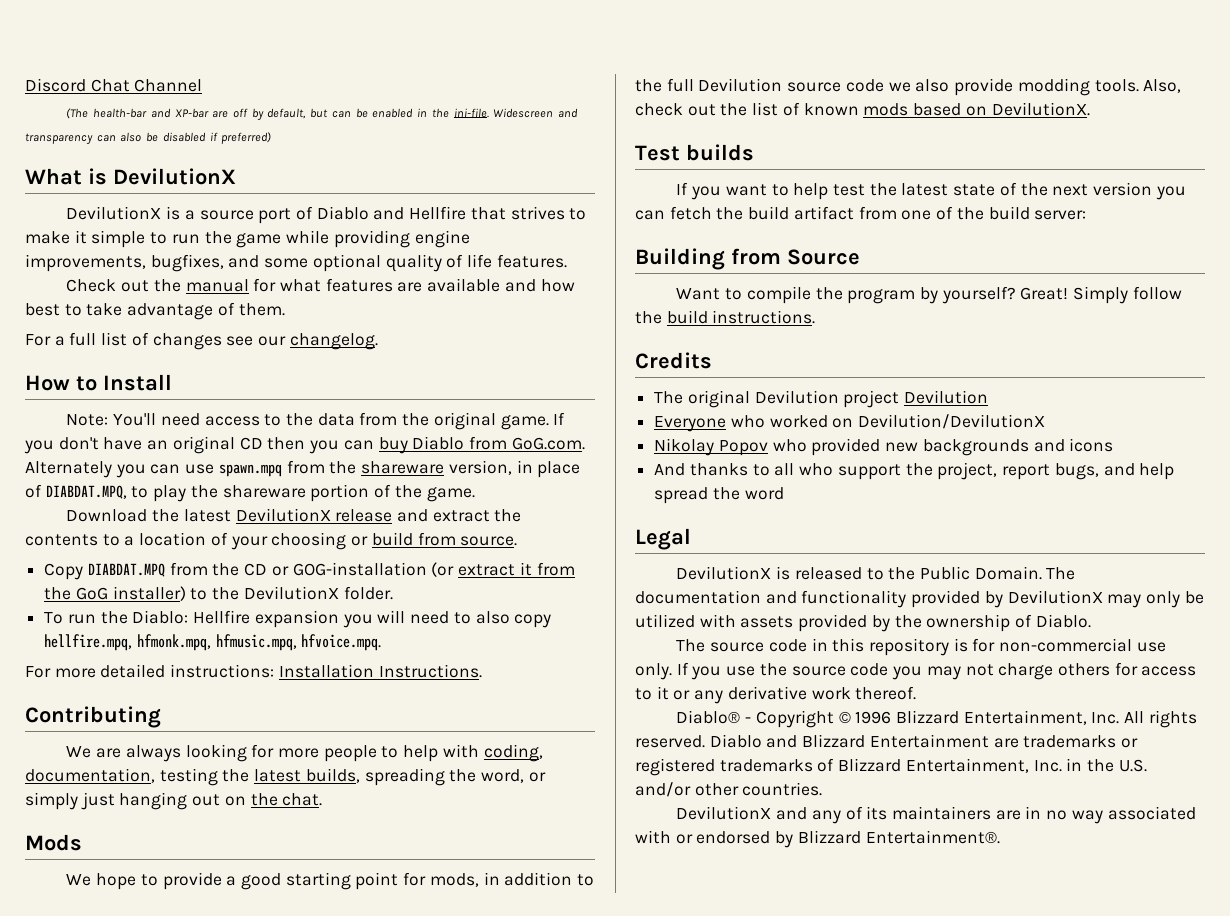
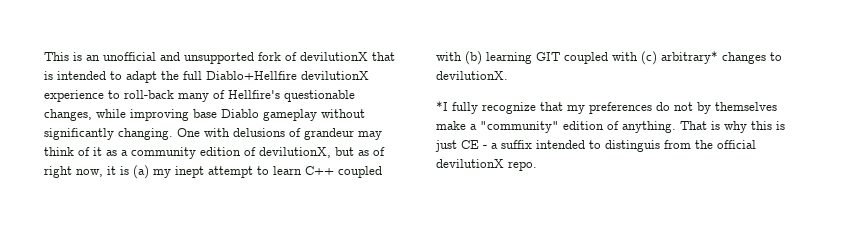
- Discord Chat Channel
- (The health-bar and XP-bar are off by default, but can be enabled in the ini-file. Widescreen and transparency can also be disabled if preferred)
- What is DevilutionX
- DevilutionX is a source port of Diablo and Hellfire that strives to make it simple to run the game while providing engine improvements, bugfixes, and some optional quality of life features.
- Check out the manual for what features are available and how best to take advantage of them.
- For a full list of changes see our changelog.
- How to Install
- Note: You'll need access to the data from the original game. If you don't have an original CD then you can buy Diablo from GoG.com. Alternately you can use spawn.mpq from the shareware version, in place of DIABDAT.MPQ, to play the shareware portion of the game.
- Download the latest DevilutionX release and extract the contents to a location of your choosing or build from source.
- Copy DIABDAT.MPQ from the CD or GOG-installation (or extract it from the GoG installer) to the DevilutionX folder.
- To run the Diablo: Hellfire expansion you will need to also copy hellfire.mpq, hfmonk.mpq, hfmusic.mpq, hfvoice.mpq.
- For more detailed instructions: Installation Instructions.
- Contributing
- We are always looking for more people to help with coding, documentation, testing the latest builds, spreading the word, or simply just hanging out on the chat.
- Mods
- We hope to provide a good starting point for mods, in addition to the full Devilution source code we also provide modding tools. Also, check out the list of known mods based on DevilutionX.
- Test builds
- If you want to help test the latest state of the next version you can fetch the build artifact from one of the build server:
- Building from Source
- Want to compile the program by yourself? Great! Simply follow the build instructions.
- Credits
- The original Devilution project Devilution
- Everyone who worked on Devilution/DevilutionX
- Nikolay Popov who provided new backgrounds and icons
- And thanks to all who support the project, report bugs, and help spread the word
- Legal
- DevilutionX is released to the Public Domain. The documentation and functionality provided by DevilutionX may only be utilized with assets provided by the ownership of Diablo.
- The source code in this repository is for non-commercial use only. If you use the source code you may not charge others for access to it or any derivative work thereof.
- Diablo® - Copyright © 1996 Blizzard Entertainment, Inc. All rights reserved. Diablo and Blizzard Entertainment are trademarks or registered trademarks of Blizzard Entertainment, Inc. in the U.S. and/or other countries.
- DevilutionX and any of its maintainers are in no way associated with or endorsed by Blizzard Entertainment®.
+ This is an unofficial and unsupported fork of devilutionX that is intended to adapt the full Diablo+Hellfire devilutionX experience to roll-back many of Hellfire's questionable changes, while improving base Diablo gameplay without significantly changing. One with delusions of grandeur may think of it as a community edition of devilutionX, but as of right now, it is (a) my inept attempt to learn C++ coupled with (b) learning GIT coupled with (c) arbitrary* changes to devilutionX.
+ *I fully recognize that my preferences do not by themselves make a "community" edition of anything. That is why this is just CE - a suffix intended to distinguis from the official devilutionX repo.

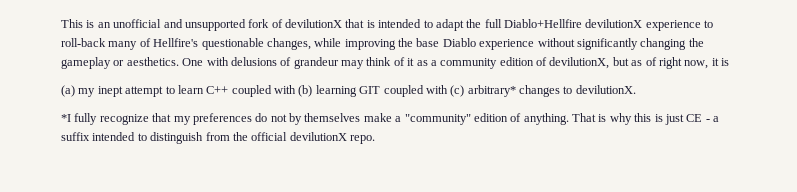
- This is an unofficial and unsupported fork of devilutionX that is intended to adapt the full Diablo+Hellfire devilutionX experience to roll-back many of Hellfire's questionable changes, while improving base Diablo gameplay without significantly changing.
+ This is an unofficial and unsupported fork of devilutionX that is intended to adapt the full Diablo+Hellfire devilutionX experience to roll-back many of Hellfire's questionable changes, while improving the base Diablo experience without significantly changing the gameplay or aesthetics.
- One with delusions of grandeur may think of it as a community edition of devilutionX, but as of right now, it is (a) my inept attempt to learn C++ coupled with (b) learning GIT coupled with (c) arbitrary* changes to devilutionX.
+ One with delusions of grandeur may think of it as a community edition of devilutionX, but as of right now, it is
+ (a) my inept attempt to learn C++ coupled with (b) learning GIT coupled with (c) arbitrary* changes to devilutionX.
- That is why this is just CE - a suffix intended to distinguis from the official devilutionX repo.
+ That is why this is just CE - a suffix intended to distinguish from the official devilutionX repo.

